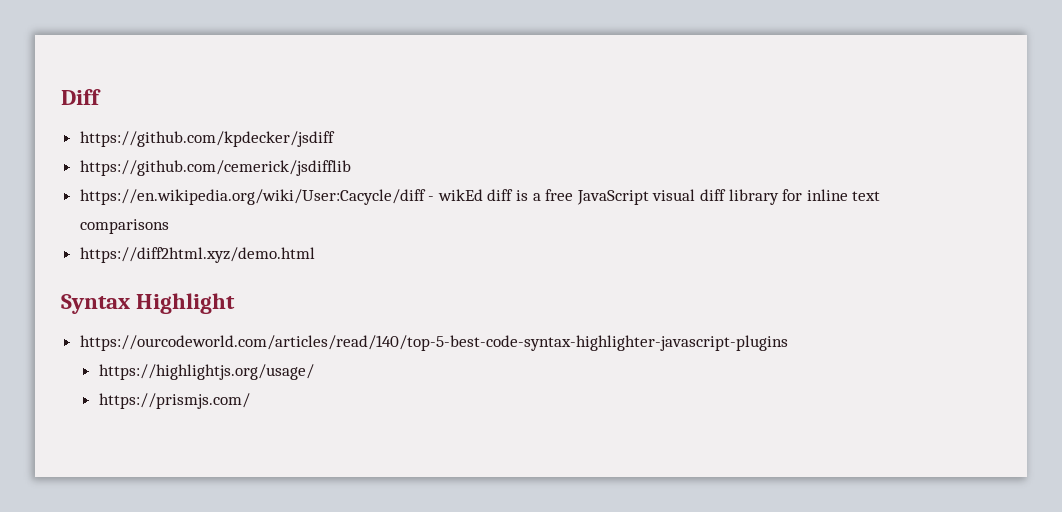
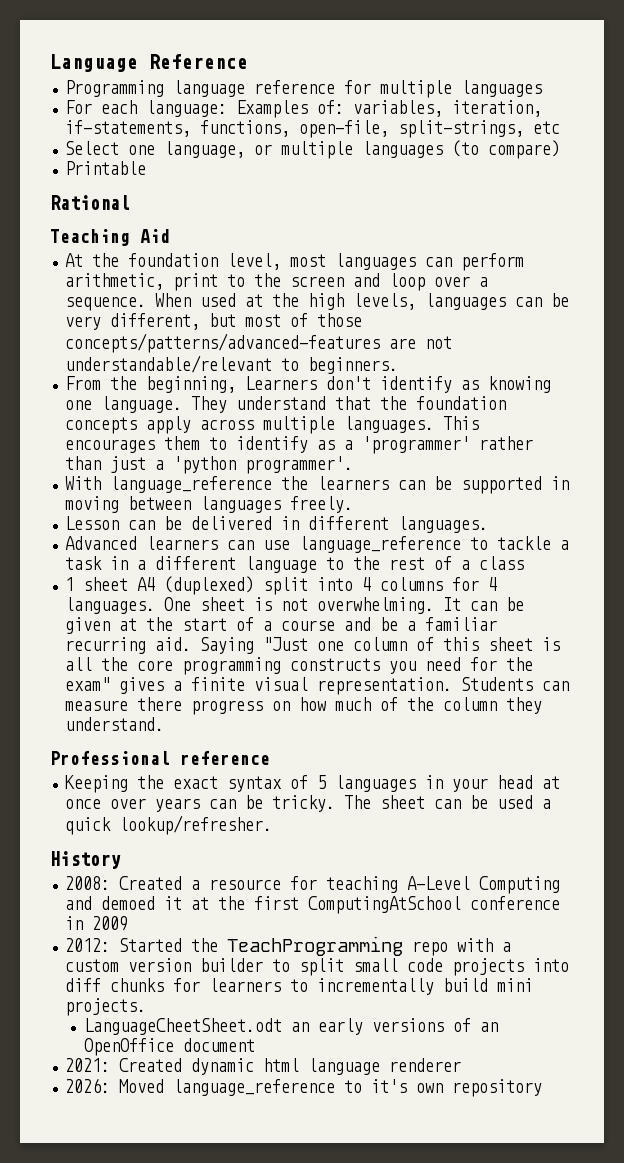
- Diff
- https://github.com/kpdecker/jsdiff
- https://github.com/cemerick/jsdifflib
- https://en.wikipedia.org/wiki/User:Cacycle/diff - wikEd diff is a free JavaScript visual diff library for inline text comparisons
- https://diff2html.xyz/demo.html
- Syntax Highlight
- https://ourcodeworld.com/articles/read/140/top-5-best-code-syntax-highlighter-javascript-plugins
- https://highlightjs.org/usage/
- https://prismjs.com/
+ Language Reference
+ Programming language reference for multiple languages
+ For each language: Examples of: variables, iteration, if-statements, functions, open-file, split-strings, etc
+ Select one language, or multiple languages (to compare)
+ Printable
+ Rational
+ Teaching Aid
+ At the foundation level, most languages can perform arithmetic, print to the screen and loop over a sequence. When used at the high levels, languages can be very different, but most of those concepts/patterns/advanced-features are not understandable/relevant to beginners.
+ From the beginning, Learners don't identify as knowing one language. They understand that the foundation concepts apply across multiple languages. This encourages them to identify as a 'programmer' rather than just a 'python programmer'.
+ With language_reference the learners can be supported in moving between languages freely.
+ Lesson can be delivered in different languages.
+ Advanced learners can use language_reference to tackle a task in a different language to the rest of a class
+ 1 sheet A4 (duplexed) split into 4 columns for 4 languages. One sheet is not overwhelming. It can be given at the start of a course and be a familiar recurring aid. Saying "Just one column of this sheet is all the core programming constructs you need for the exam" gives a finite visual representation. Students can measure there progress on how much of the column they understand.
+ Professional reference
+ Keeping the exact syntax of 5 languages in your head at once over years can be tricky. The sheet can be used a quick lookup/refresher.
+ History
+ 2008: Created a resource for teaching A-Level Computing and demoed it at the first ComputingAtSchool conference in 2009
+ 2012: Started the TeachProgramming repo with a custom version builder to split small code projects into diff chunks for learners to incrementally build mini projects.
+ LanguageCheetSheet.odt an early versions of an OpenOffice document
+ 2021: Created dynamic html language renderer
+ 2026: Moved language_reference to it's own repository

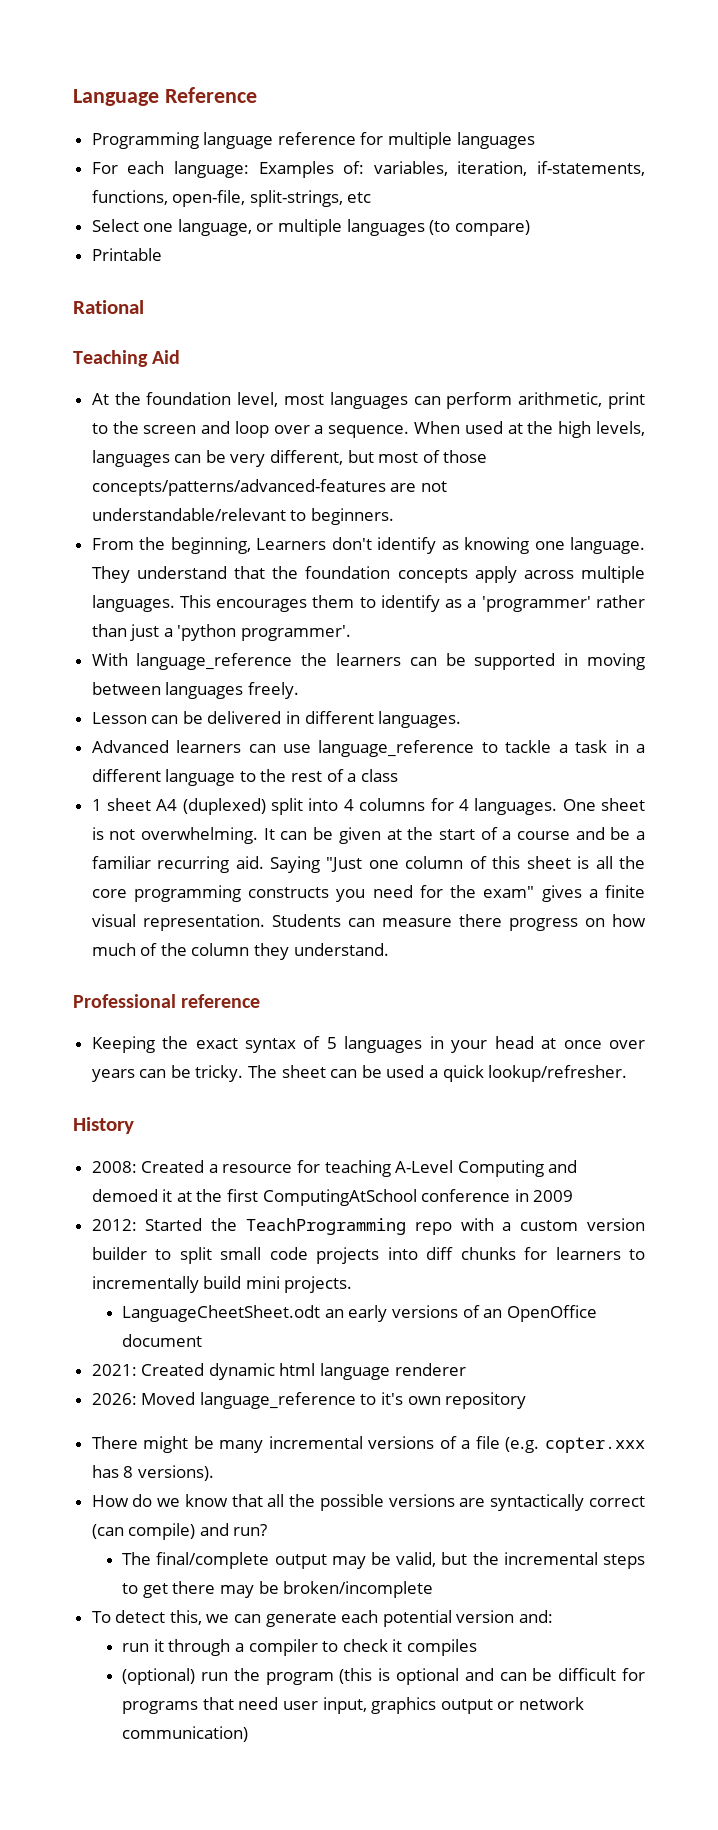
+ There might be many incremental versions of a file (e.g. copter.xxx has 8 versions).
+ How do we know that all the possible versions are syntactically correct (can compile) and run?
+ The final/complete output may be valid, but the incremental steps to get there may be broken/incomplete
+ To detect this, we can generate each potential version and:
+ run it through a compiler to check it compiles
+ (optional) run the program (this is optional and can be difficult for programs that need user input, graphics output or network communication)

